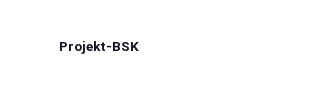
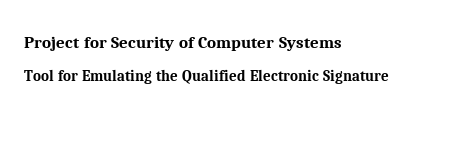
- Projekt-BSK
+ Project for Security of Computer Systems
+ Tool for Emulating the Qualified Electronic Signature

